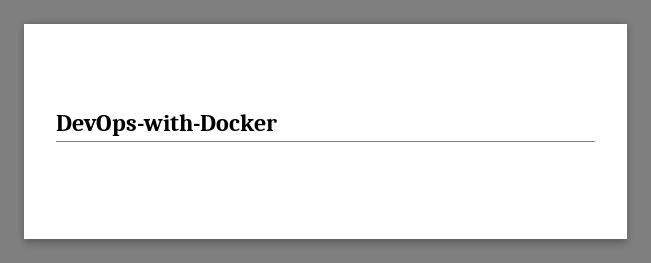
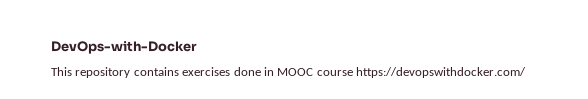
+ This repository contains exercises done in MOOC course https://devopswithdocker.com/

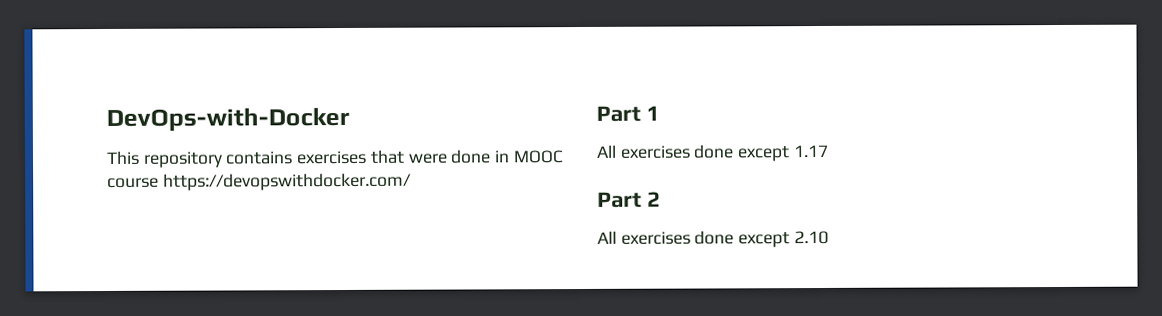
- This repository contains exercises done in MOOC course https://devopswithdocker.com/
+ This repository contains exercises that were done in MOOC course https://devopswithdocker.com/
+ Part 1
+ All exercises done except 1.17
+ Part 2
+ All exercises done except 2.10

